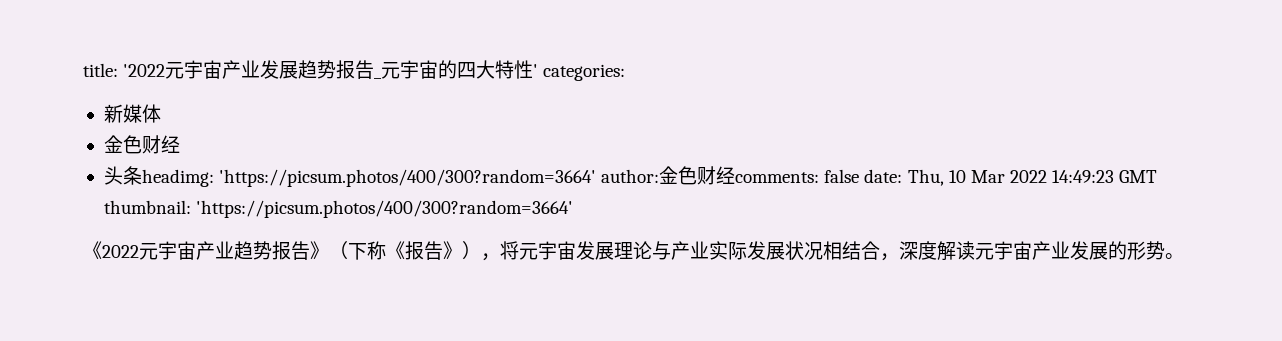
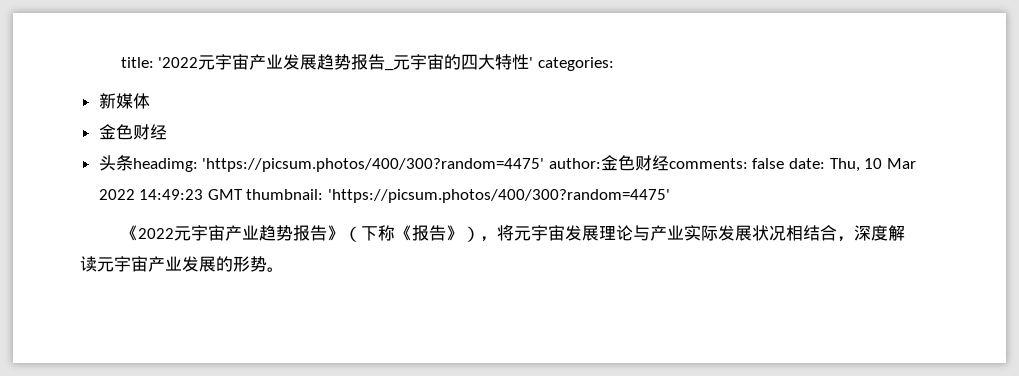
- 头条headimg: 'https://picsum.photos/400/300?random=3664' author:金色财经comments: false date: Thu, 10 Mar 2022 14:49:23 GMT thumbnail: 'https://picsum.photos/400/300?random=3664'
+ 头条headimg: 'https://picsum.photos/400/300?random=4475' author:金色财经comments: false date: Thu, 10 Mar 2022 14:49:23 GMT thumbnail: 'https://picsum.photos/400/300?random=4475'

